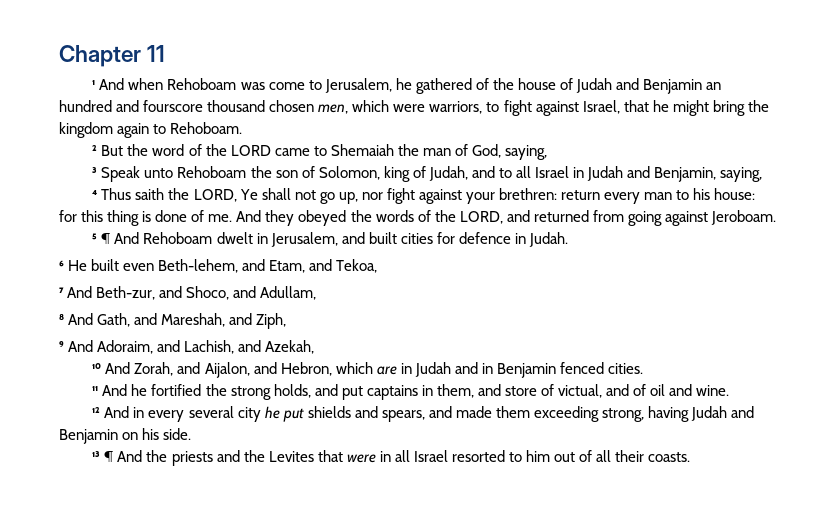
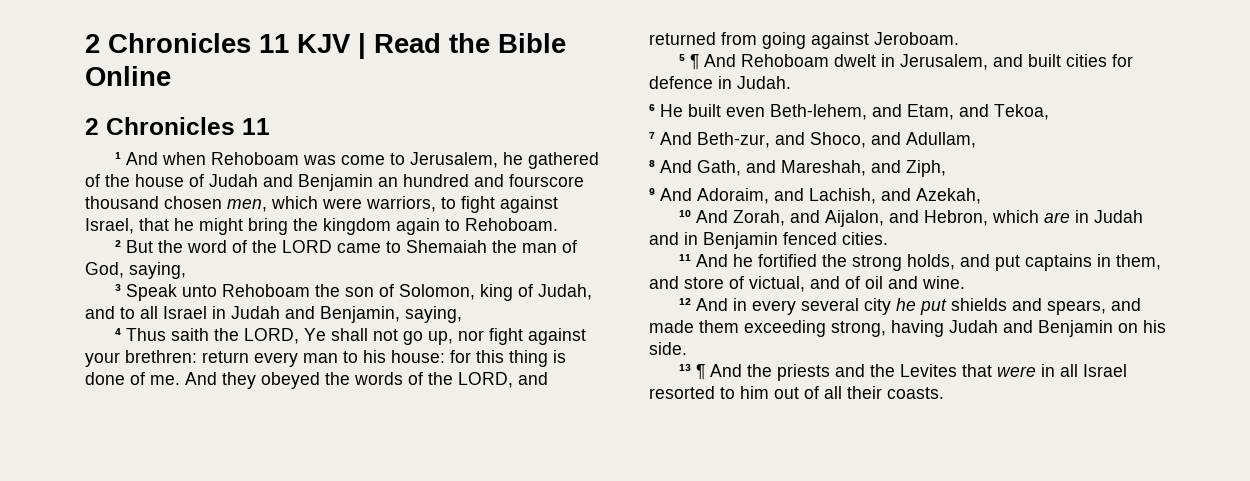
- Chapter 11
+ 2 Chronicles 11 KJV | Read the Bible Online
+ 2 Chronicles 11

